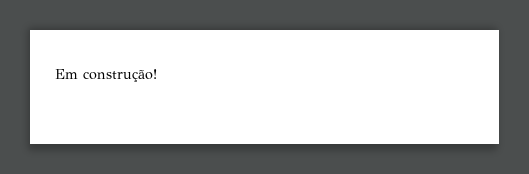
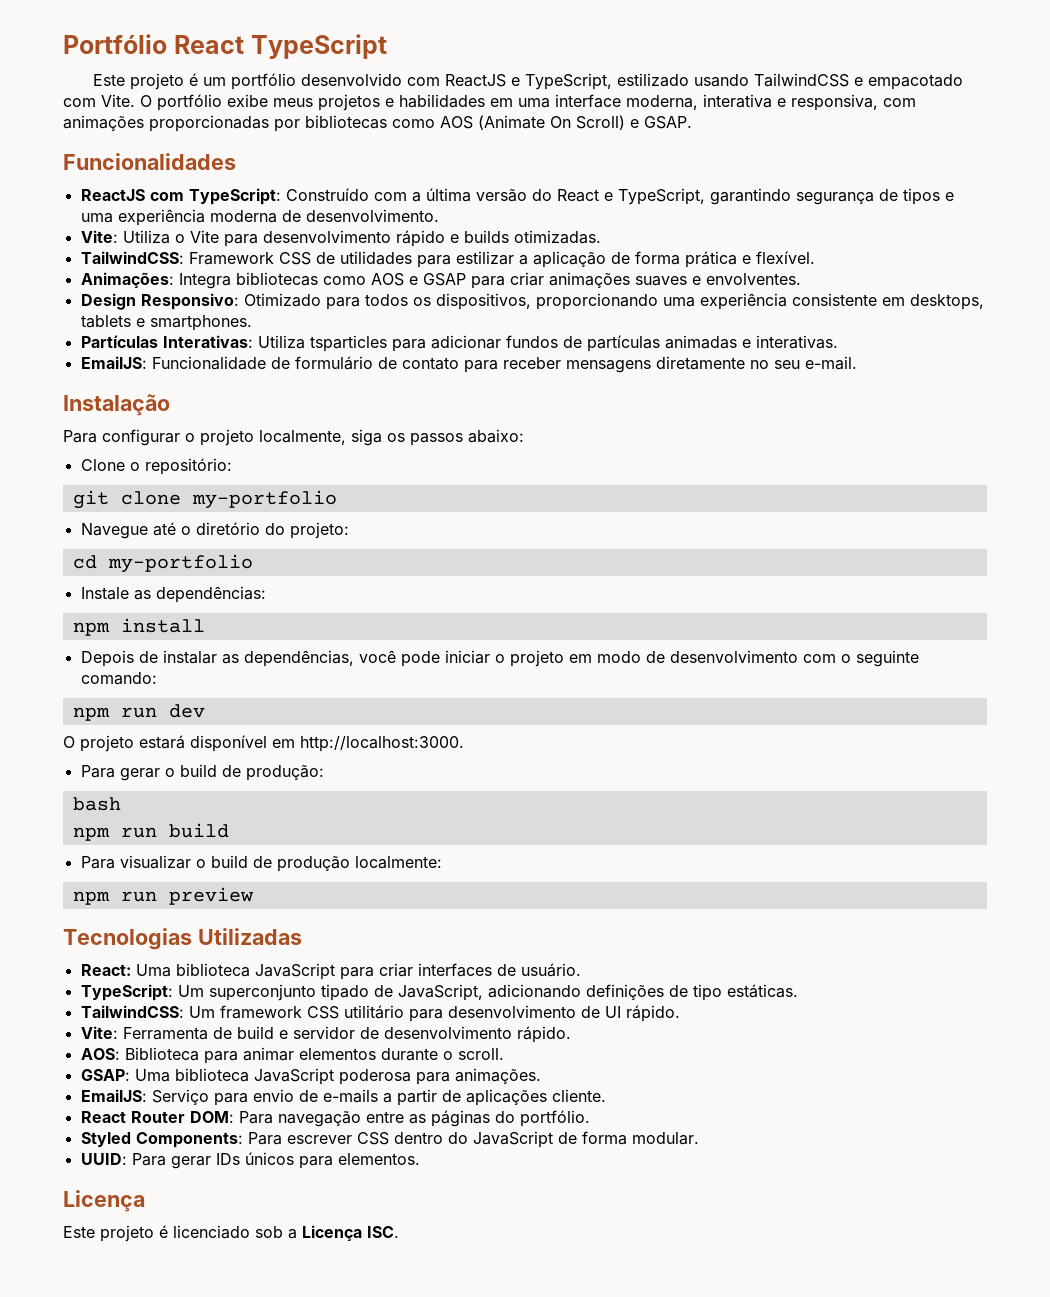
- Em construção!
+ Portfólio React TypeScript
+ Este projeto é um portfólio desenvolvido com ReactJS e TypeScript, estilizado usando TailwindCSS e empacotado com Vite. O portfólio exibe meus projetos e habilidades em uma interface moderna, interativa e responsiva, com animações proporcionadas por bibliotecas como AOS (Animate On Scroll) e GSAP.
+ Funcionalidades
+ ReactJS com TypeScript: Construído com a última versão do React e TypeScript, garantindo segurança de tipos e uma experiência moderna de desenvolvimento.
+ Vite: Utiliza o Vite para desenvolvimento rápido e builds otimizadas.
+ TailwindCSS: Framework CSS de utilidades para estilizar a aplicação de forma prática e flexível.
+ Animações: Integra bibliotecas como AOS e GSAP para criar animações suaves e envolventes.
+ Design Responsivo: Otimizado para todos os dispositivos, proporcionando uma experiência consistente em desktops, tablets e smartphones.
+ Partículas Interativas: Utiliza tsparticles para adicionar fundos de partículas animadas e interativas.
+ EmailJS: Funcionalidade de formulário de contato para receber mensagens diretamente no seu e-mail.
+ Instalação
+ Para configurar o projeto localmente, siga os passos abaixo:
+ Clone o repositório:
+ git clone my-portfolio
+ Navegue até o diretório do projeto:
+ cd my-portfolio
+ Instale as dependências:
+ npm install
+ Depois de instalar as dependências, você pode iniciar o projeto em modo de desenvolvimento com o seguinte comando:
+ npm run dev
+ O projeto estará disponível em http://localhost:3000.
+ Para gerar o build de produção:
+ bash
+ npm run build
+ Para visualizar o build de produção localmente:
+ npm run preview
+ Tecnologias Utilizadas
+ React: Uma biblioteca JavaScript para criar interfaces de usuário.
+ TypeScript: Um superconjunto tipado de JavaScript, adicionando definições de tipo estáticas.
+ TailwindCSS: Um framework CSS utilitário para desenvolvimento de UI rápido.
+ Vite: Ferramenta de build e servidor de desenvolvimento rápido.
+ AOS: Biblioteca para animar elementos durante o scroll.
+ GSAP: Uma biblioteca JavaScript poderosa para animações.
+ EmailJS: Serviço para envio de e-mails a partir de aplicações cliente.
+ React Router DOM: Para navegação entre as páginas do portfólio.
+ Styled Components: Para escrever CSS dentro do JavaScript de forma modular.
+ UUID: Para gerar IDs únicos para elementos.
+ Licença
+ Este projeto é licenciado sob a Licença ISC.

